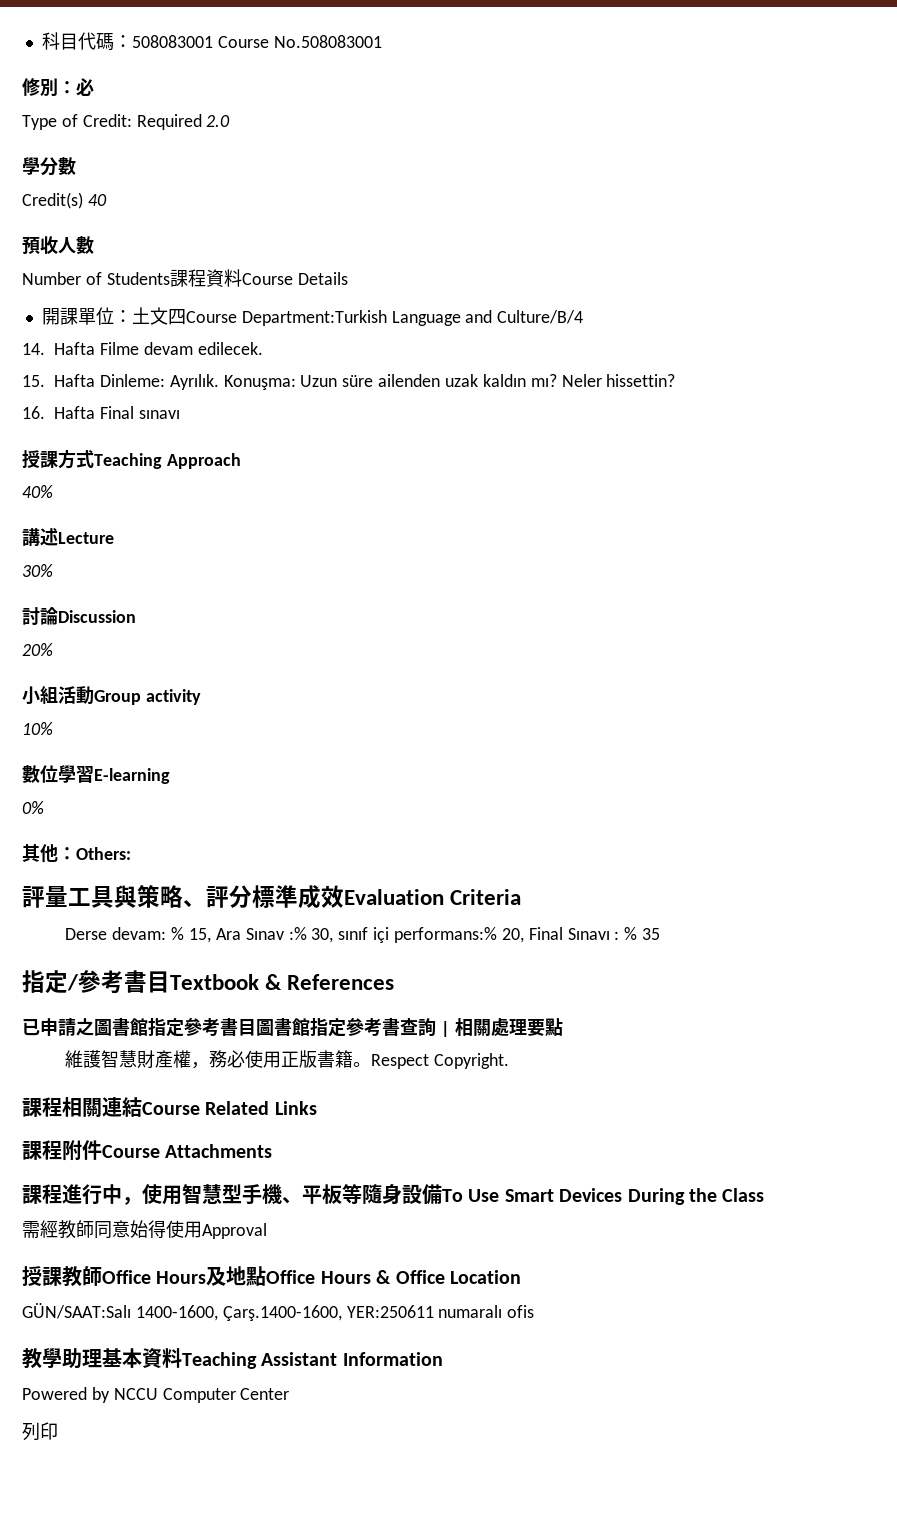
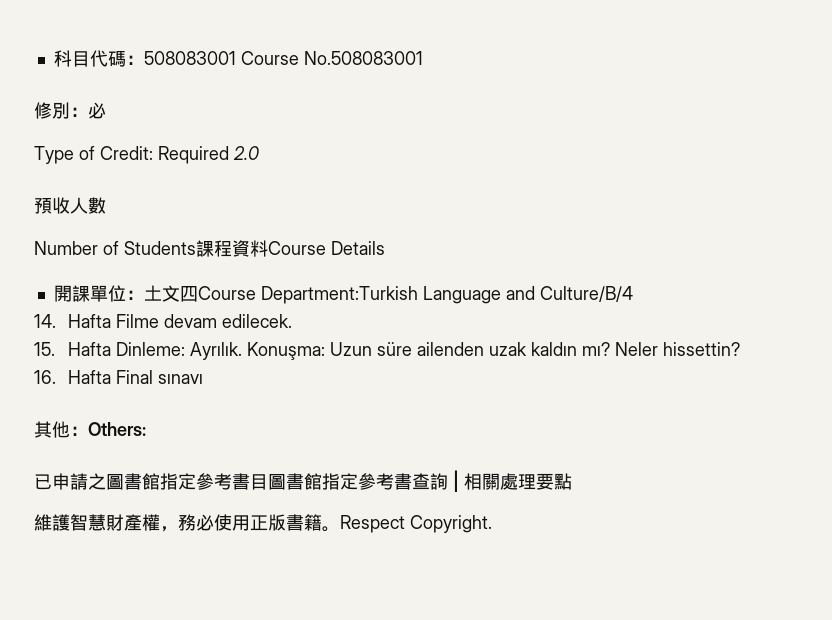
- 學分數
- Credit(s) 40
- 授課方式Teaching Approach
- 40%
- 講述Lecture
- 30%
- 討論Discussion
- 20%
- 小組活動Group activity
- 10%
- 數位學習E-learning
- 0%
  其他：Others:
- 評量工具與策略、評分標準成效Evaluation Criteria
- Derse devam: % 15, Ara Sınav :% 30, sınıf içi performans:% 20, Final Sınavı : % 35
- 指定/參考書目Textbook & References
- 課程相關連結Course Related Links
- 課程附件Course Attachments
- 課程進行中，使用智慧型手機、平板等隨身設備To Use Smart Devices During the Class
- 需經教師同意始得使用Approval
- 授課教師Office Hours及地點Office Hours & Office Location
- GÜN/SAAT:Salı 1400-1600, Çarş.1400-1600, YER:250611 numaralı ofis
- 教學助理基本資料Teaching Assistant Information
- Powered by NCCU Computer Center
- 列印

